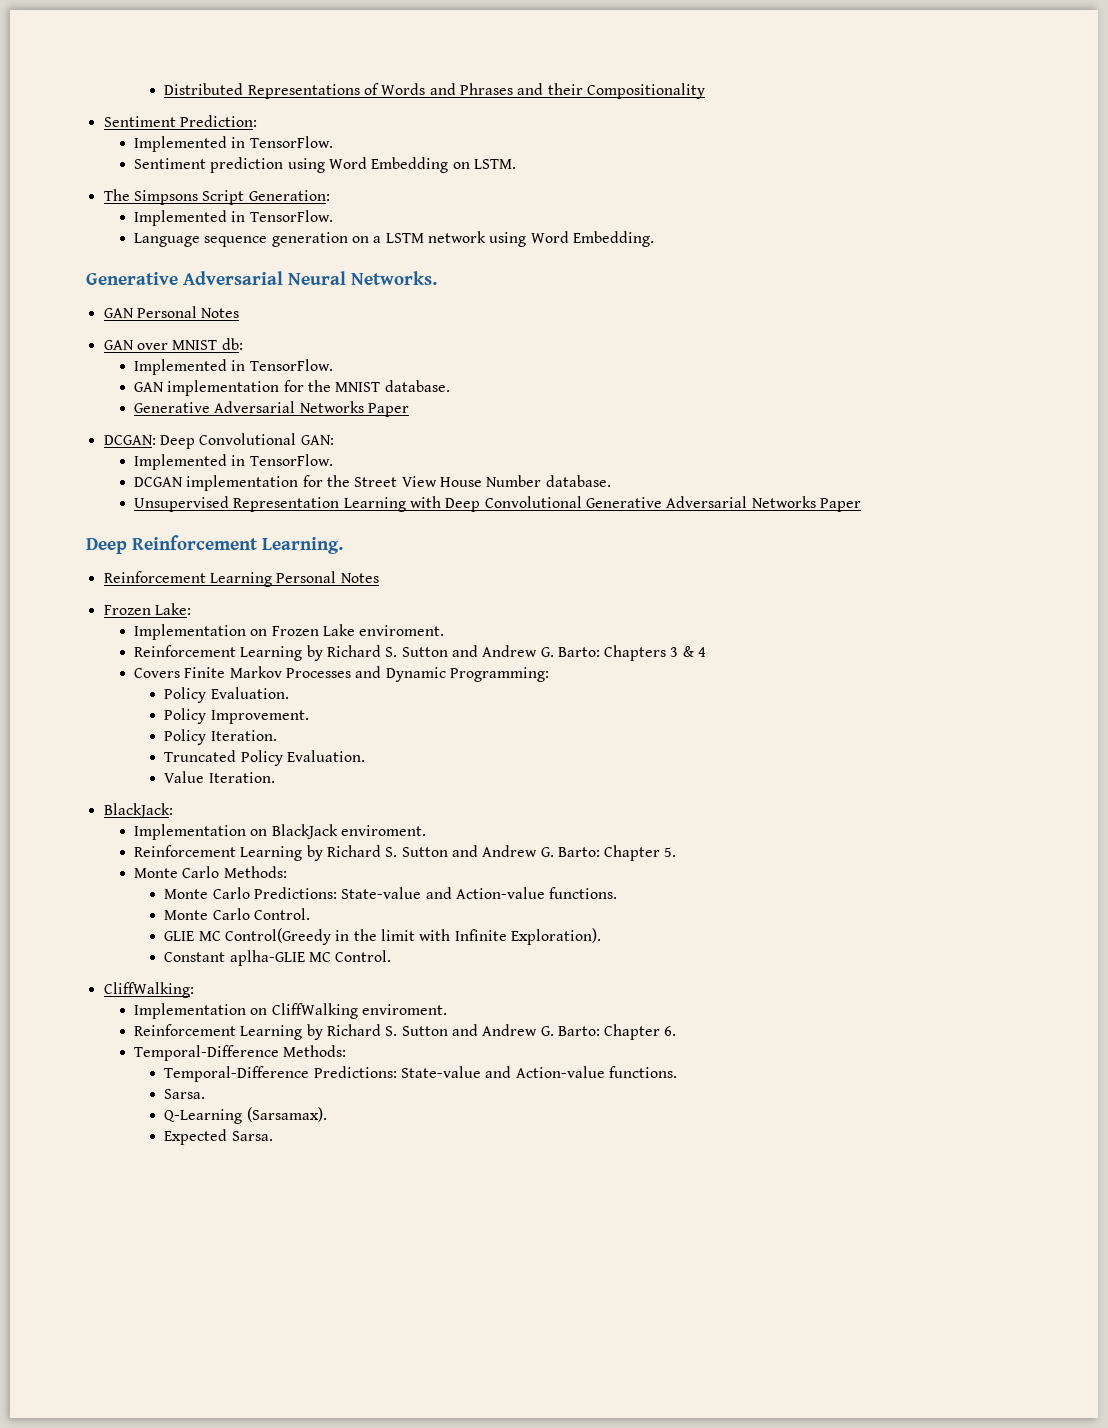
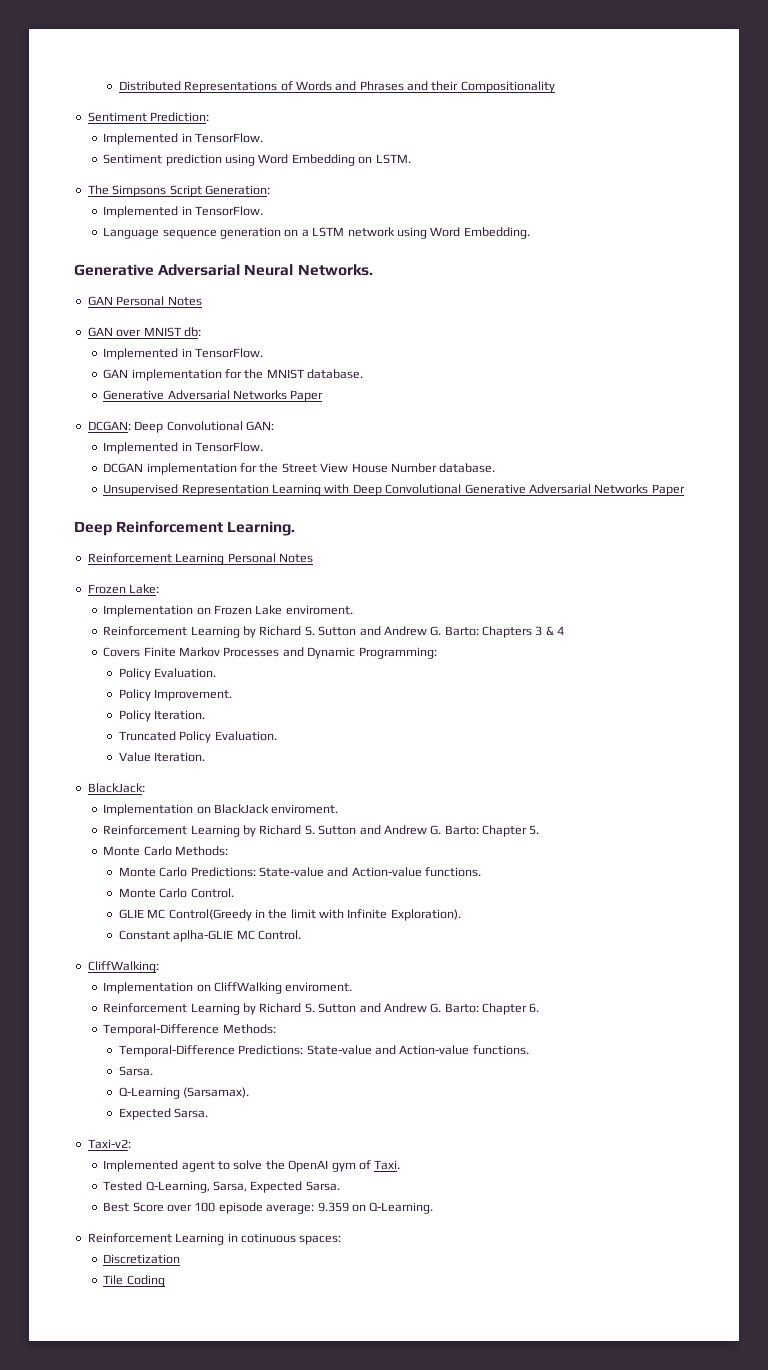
+ Taxi-v2:
+ Implemented agent to solve the OpenAI gym of Taxi.
+ Tested Q-Learning, Sarsa, Expected Sarsa.
+ Best Score over 100 episode average: 9.359 on Q-Learning.
+ Reinforcement Learning in cotinuous spaces:
+ Discretization
+ Tile Coding

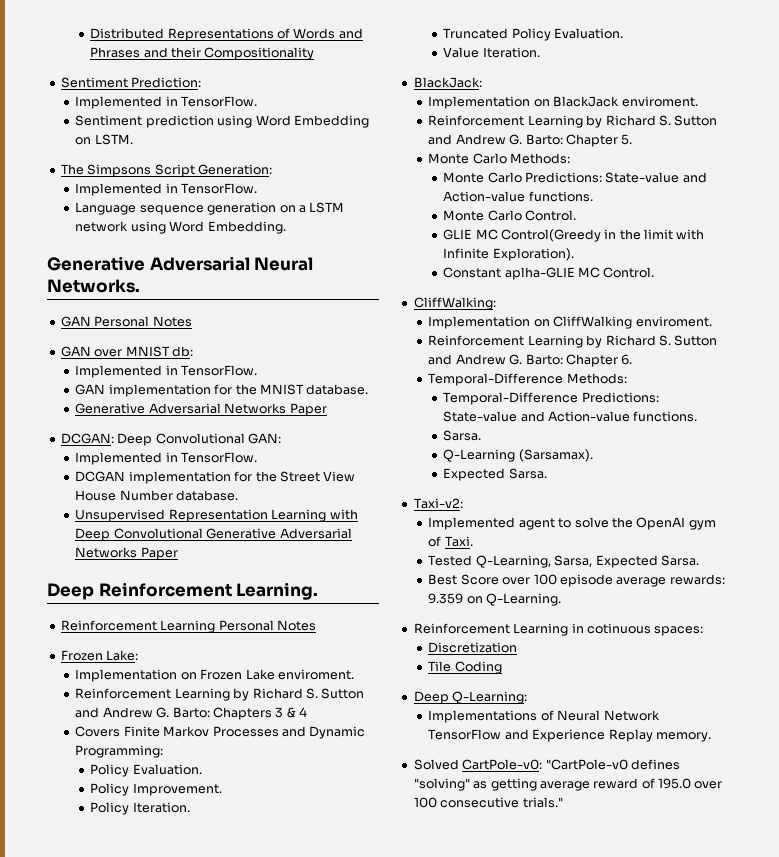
- Best Score over 100 episode average: 9.359 on Q-Learning.
+ Best Score over 100 episode average rewards: 9.359 on Q-Learning.
+ Deep Q-Learning:
+ Implementations of Neural Network TensorFlow and Experience Replay memory.
+ Solved CartPole-v0: "CartPole-v0 defines "solving" as getting average reward of 195.0 over 100 consecutive trials."

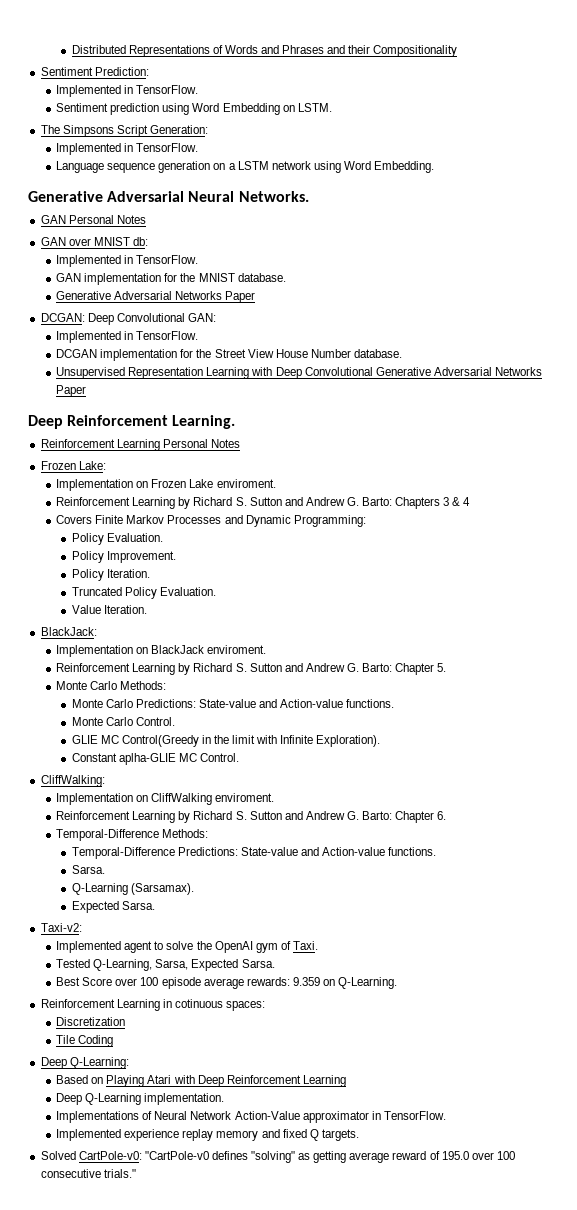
- Implementations of Neural Network TensorFlow and Experience Replay memory.
+ Based on Playing Atari with Deep Reinforcement Learning
+ Deep Q-Learning implementation.
+ Implementations of Neural Network Action-Value approximator in TensorFlow.
+ Implemented experience replay memory and fixed Q targets.

